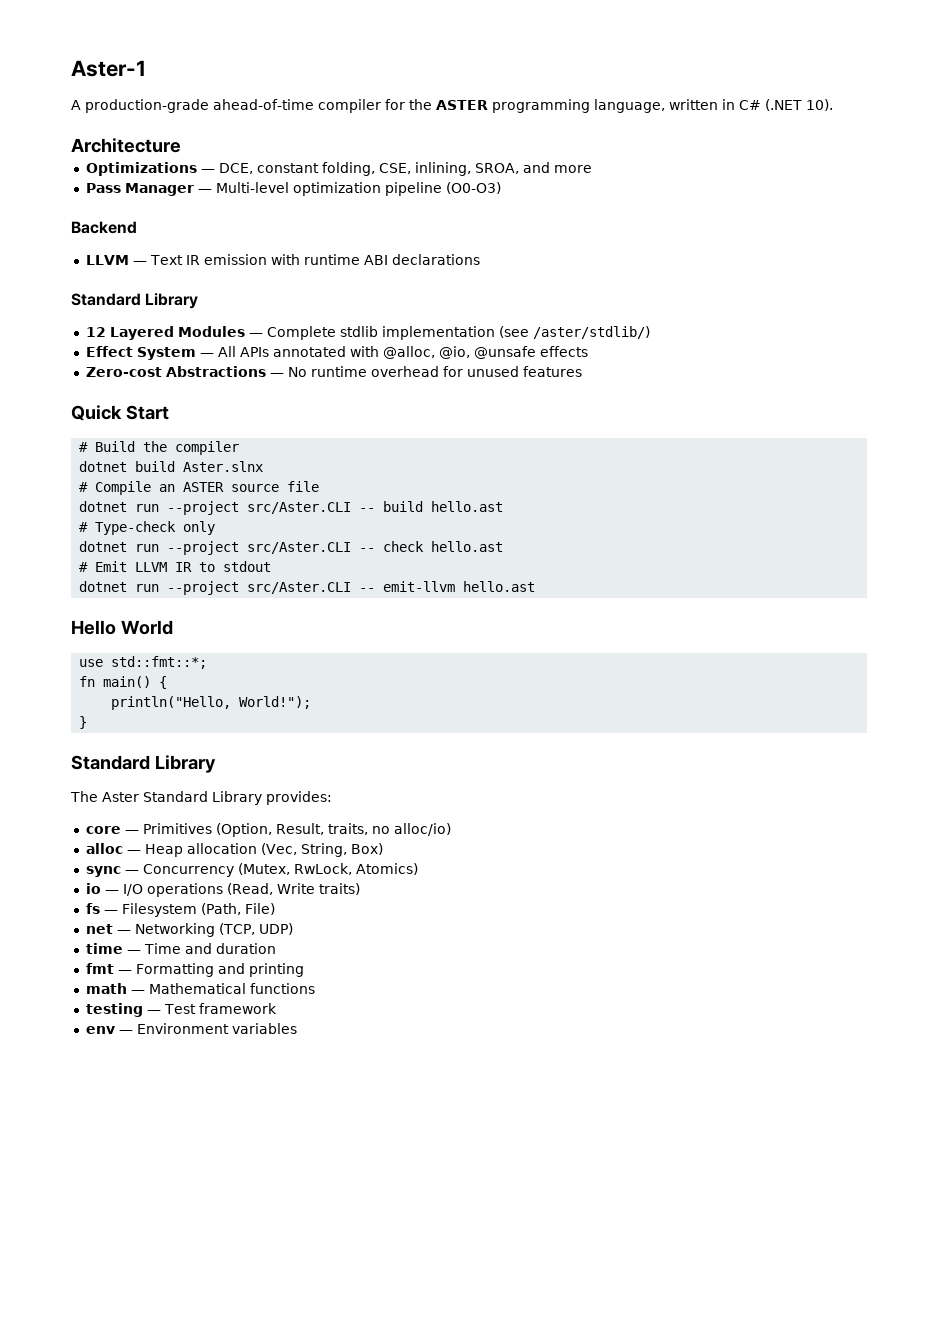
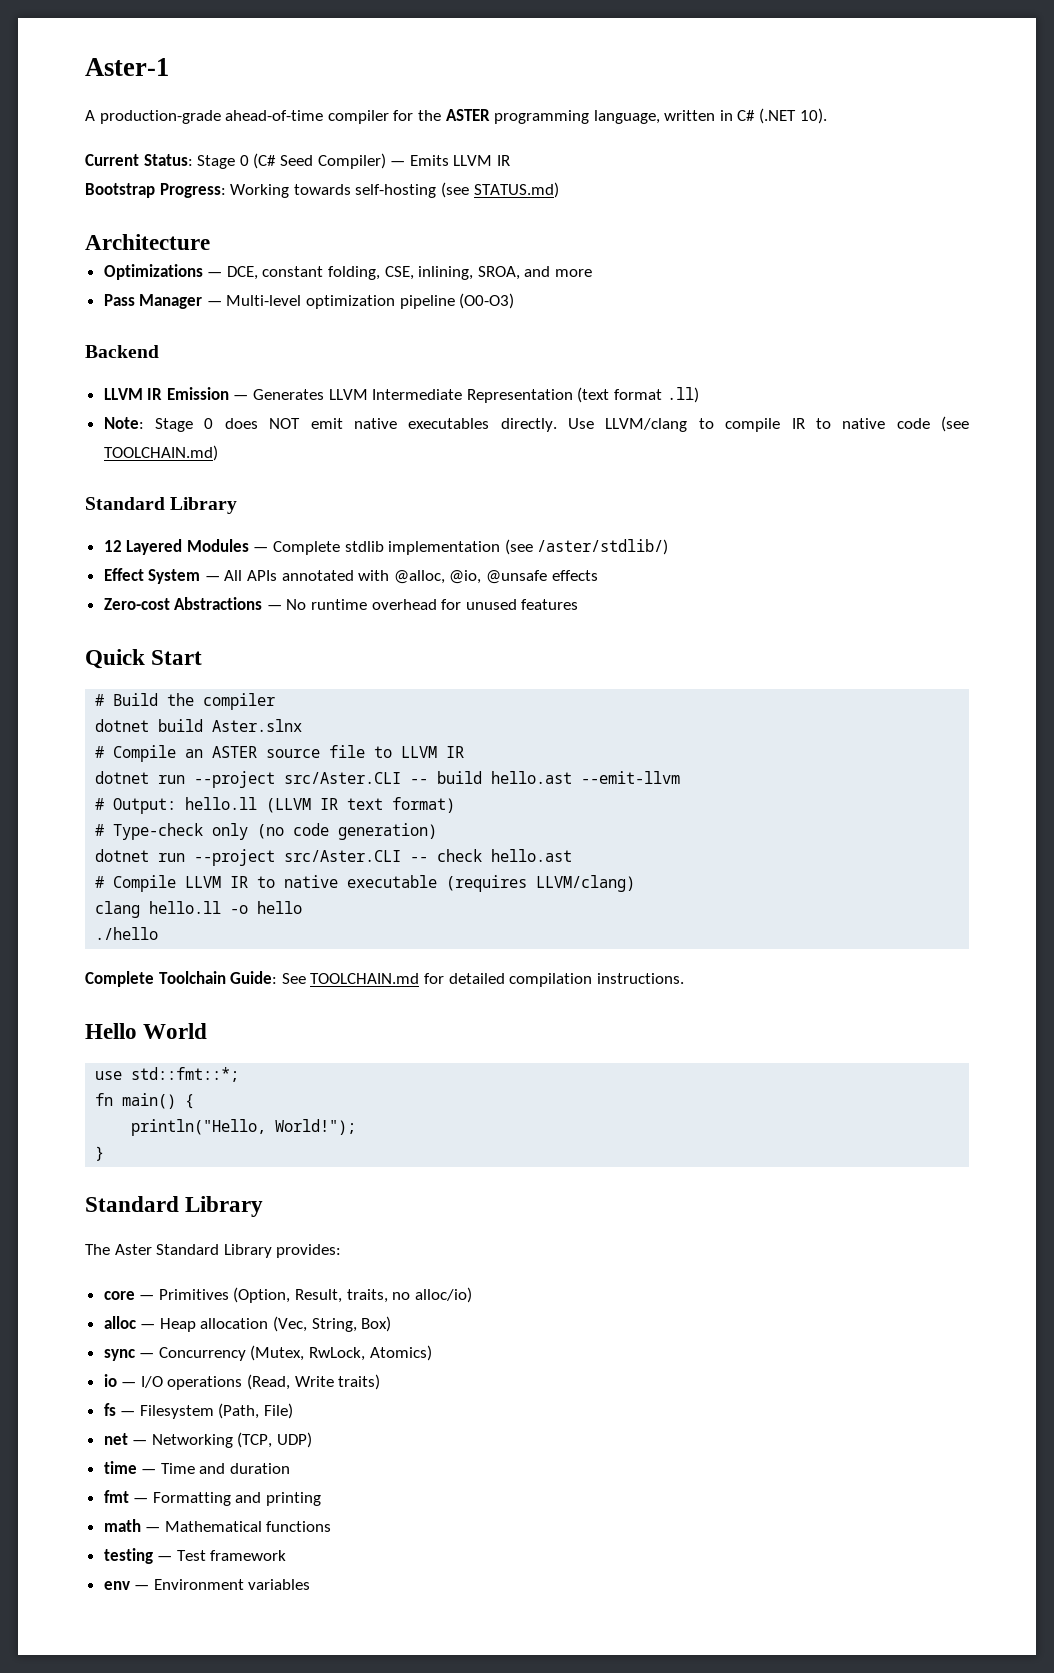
+ Current Status: Stage 0 (C# Seed Compiler) — Emits LLVM IR
+ Bootstrap Progress: Working towards self-hosting (see STATUS.md)
- LLVM — Text IR emission with runtime ABI declarations
+ LLVM IR Emission — Generates LLVM Intermediate Representation (text format .ll)
+ Note: Stage 0 does NOT emit native executables directly. Use LLVM/clang to compile IR to native code (see TOOLCHAIN.md)
- # Compile an ASTER source file
+ # Compile an ASTER source file to LLVM IR
- dotnet run --project src/Aster.CLI -- build hello.ast
+ dotnet run --project src/Aster.CLI -- build hello.ast --emit-llvm
+ # Output: hello.ll (LLVM IR text format)
- # Type-check only
+ # Type-check only (no code generation)
- # Emit LLVM IR to stdout
- dotnet run --project src/Aster.CLI -- emit-llvm hello.ast
+ # Compile LLVM IR to native executable (requires LLVM/clang)
+ clang hello.ll -o hello
+ ./hello
+ Complete Toolchain Guide: See TOOLCHAIN.md for detailed compilation instructions.

